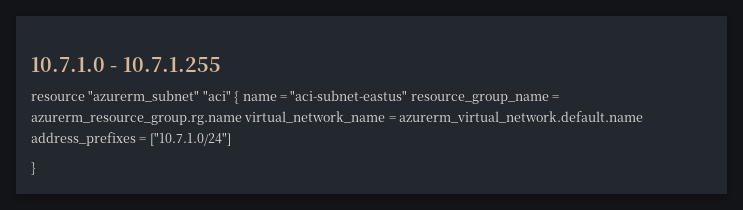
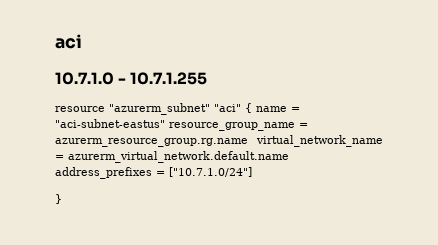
+ aci

